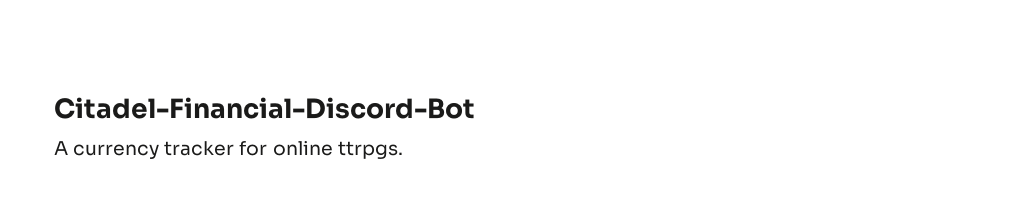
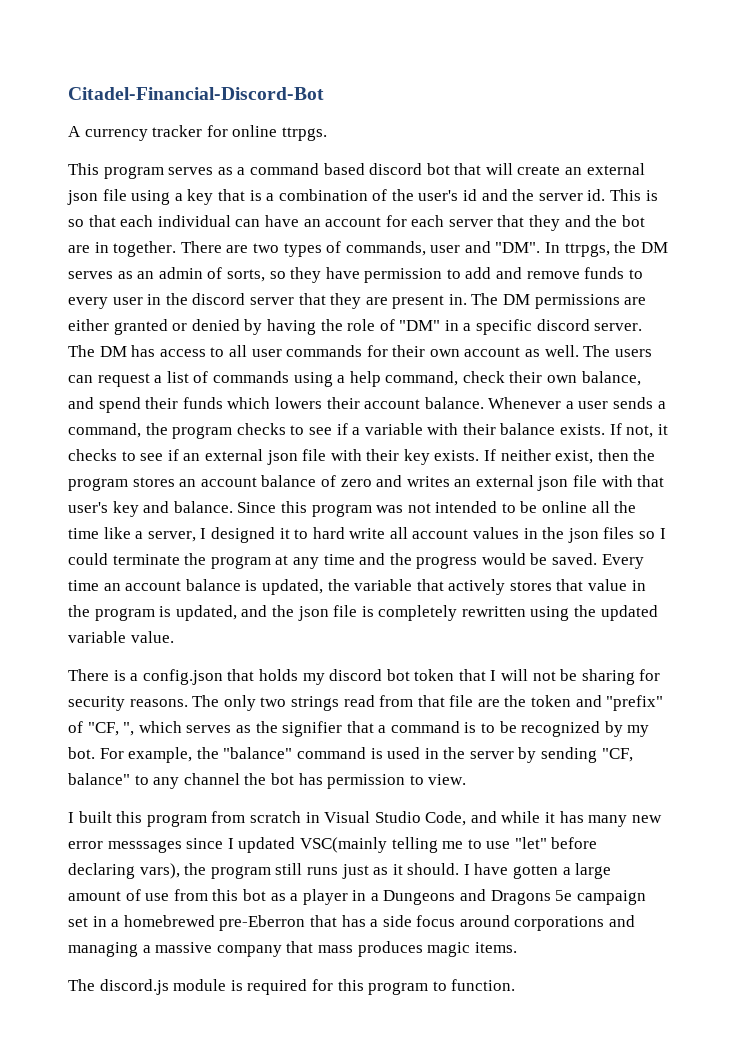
+ This program serves as a command based discord bot that will create an external json file using a key that is a combination of the user's id and the server id. This is so that each individual can have an account for each server that they and the bot are in together. There are two types of commands, user and "DM". In ttrpgs, the DM serves as an admin of sorts, so they have permission to add and remove funds to every user in the discord server that they are present in. The DM permissions are either granted or denied by having the role of "DM" in a specific discord server. The DM has access to all user commands for their own account as well. The users can request a list of commands using a help command, check their own balance, and spend their funds which lowers their account balance. Whenever a user sends a command, the program checks to see if a variable with their balance exists. If not, it checks to see if an external json file with their key exists. If neither exist, then the program stores an account balance of zero and writes an external json file with that user's key and balance. Since this program was not intended to be online all the time like a server, I designed it to hard write all account values in the json files so I could terminate the program at any time and the progress would be saved. Every time an account balance is updated, the variable that actively stores that value in the program is updated, and the json file is completely rewritten using the updated variable value.
+ There is a config.json that holds my discord bot token that I will not be sharing for security reasons. The only two strings read from that file are the token and "prefix" of "CF, ", which serves as the signifier that a command is to be recognized by my bot. For example, the "balance" command is used in the server by sending "CF, balance" to any channel the bot has permission to view.
+ I built this program from scratch in Visual Studio Code, and while it has many new error messsages since I updated VSC(mainly telling me to use "let" before declaring vars), the program still runs just as it should. I have gotten a large amount of use from this bot as a player in a Dungeons and Dragons 5e campaign set in a homebrewed pre-Eberron that has a side focus around corporations and managing a massive company that mass produces magic items.
+ The discord.js module is required for this program to function.

